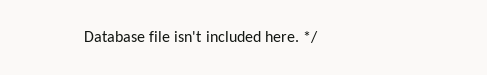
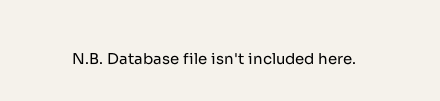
- Database file isn't included here. */
+ N.B. Database file isn't included here.

